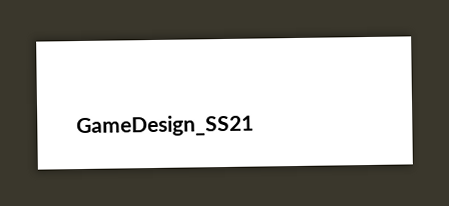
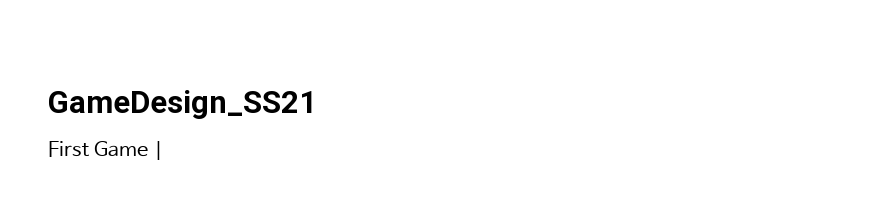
+ First Game |

